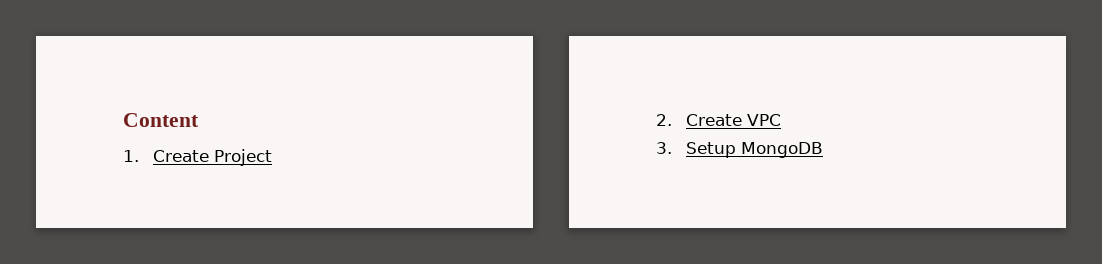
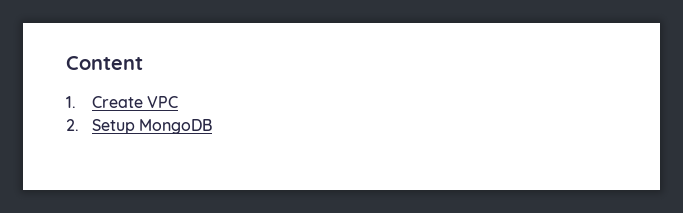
- 1. Create Project
- 2. Create VPC
+ 1. Create VPC
- 3. Setup MongoDB
+ 2. Setup MongoDB

